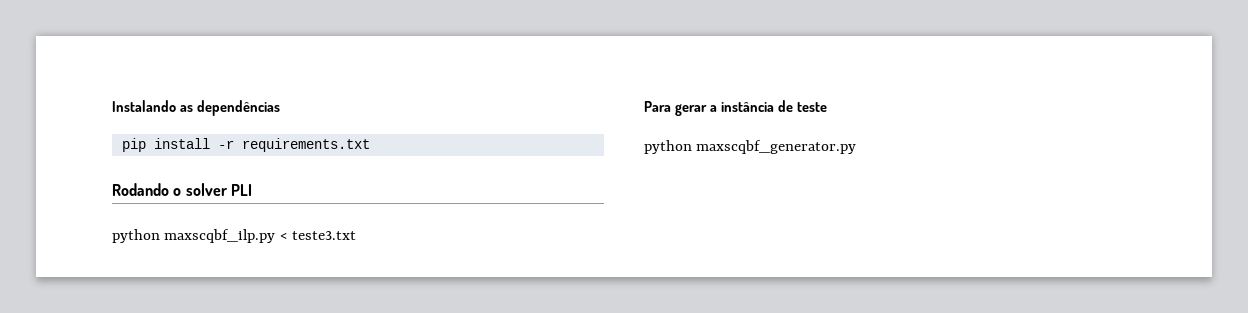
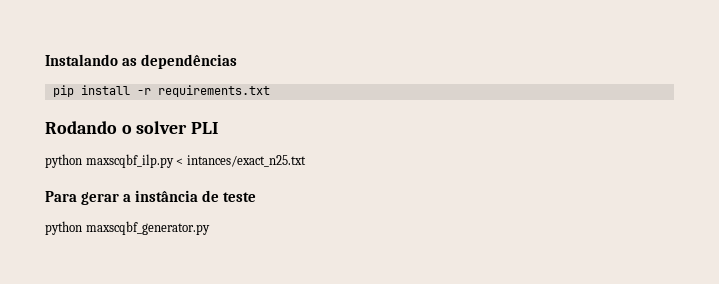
- python maxscqbf_ilp.py < teste3.txt
+ python maxscqbf_ilp.py < intances/exact_n25.txt

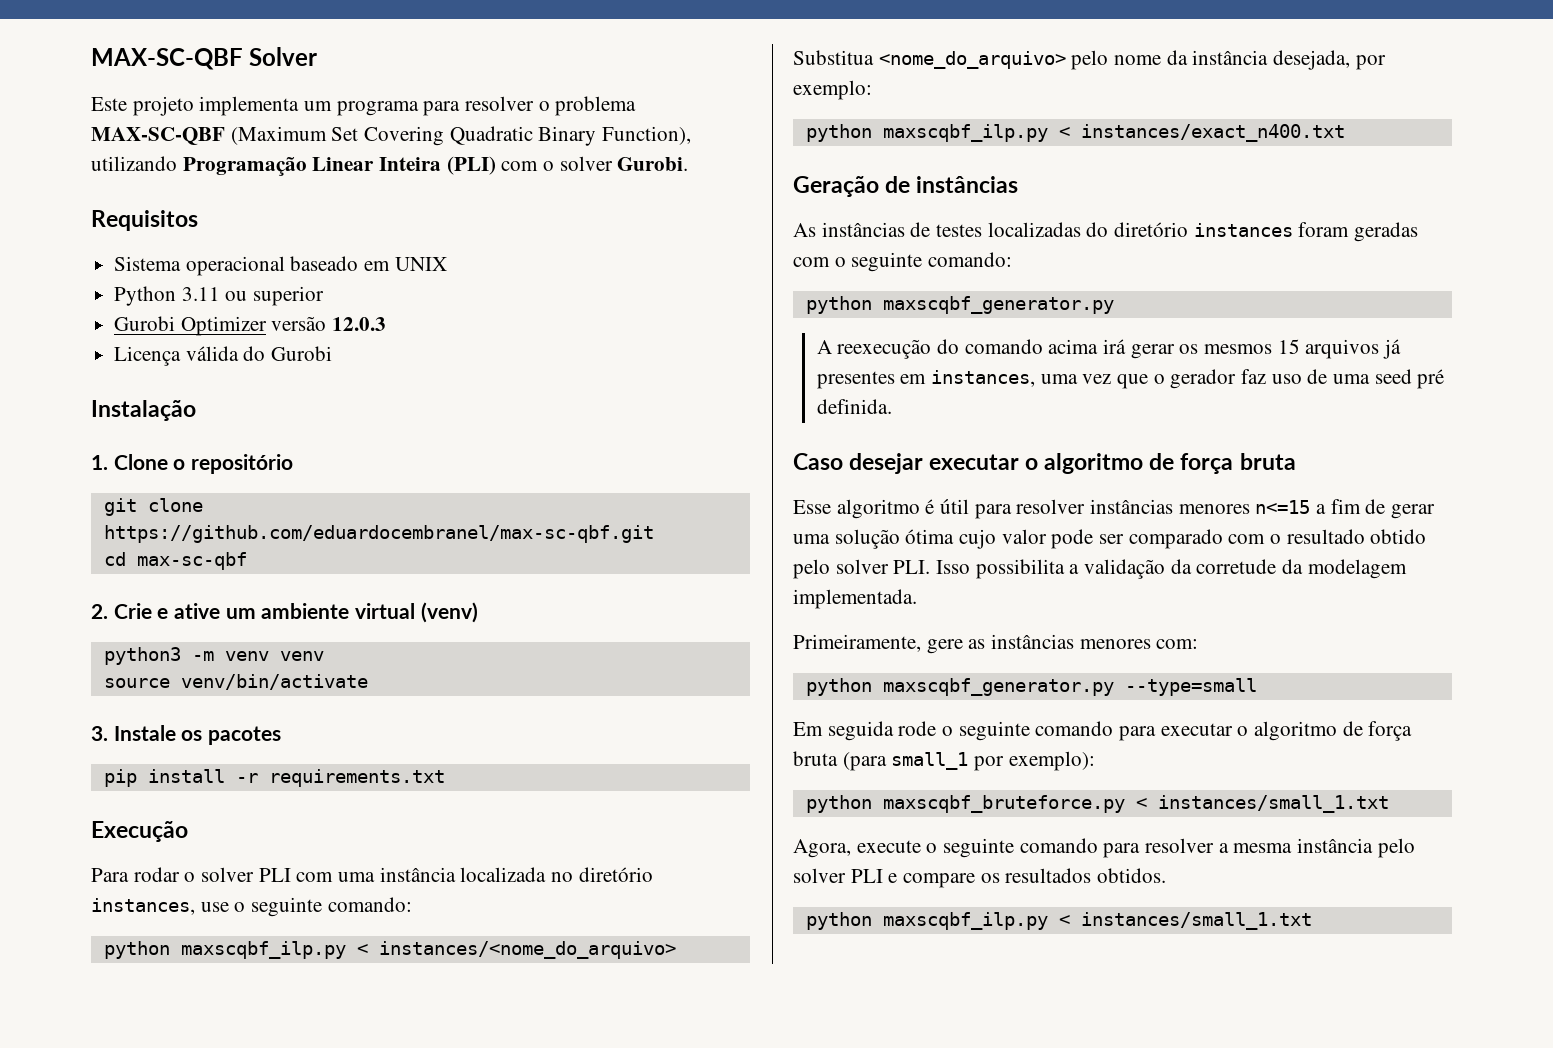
- Instalando as dependências
+ MAX-SC-QBF Solver
+ Este projeto implementa um programa para resolver o problema MAX-SC-QBF (Maximum Set Covering Quadratic Binary Function), utilizando Programação Linear Inteira (PLI) com o solver Gurobi.
+ Requisitos
+ Sistema operacional baseado em UNIX
+ Python 3.11 ou superior
+ Gurobi Optimizer versão 12.0.3
+ Licença válida do Gurobi
+ Instalação
+ 1. Clone o repositório
+ git clone https://github.com/eduardocembranel/max-sc-qbf.git
+ cd max-sc-qbf
+ 2. Crie e ative um ambiente virtual (venv)
+ python3 -m venv venv
+ source venv/bin/activate
+ 3. Instale os pacotes
- Rodando o solver PLI
- python maxscqbf_ilp.py < intances/exact_n25.txt
- Para gerar a instância de teste
+ Execução
+ Para rodar o solver PLI com uma instância localizada no diretório instances, use o seguinte comando:
+ python maxscqbf_ilp.py < instances/<nome_do_arquivo>
+ Substitua <nome_do_arquivo> pelo nome da instância desejada, por exemplo:
+ python maxscqbf_ilp.py < instances/exact_n400.txt
+ Geração de instâncias
+ As instâncias de testes localizadas do diretório instances foram geradas com o seguinte comando:
  python maxscqbf_generator.py
+ A reexecução do comando acima irá gerar os mesmos 15 arquivos já presentes em instances, uma vez que o gerador faz uso de uma seed pré definida.
+ Caso desejar executar o algoritmo de força bruta
+ Esse algoritmo é útil para resolver instâncias menores n<=15 a fim de gerar uma solução ótima cujo valor pode ser comparado com o resultado obtido pelo solver PLI. Isso possibilita a validação da corretude da modelagem implementada.
+ Primeiramente, gere as instâncias menores com:
+ python maxscqbf_generator.py --type=small
+ Em seguida rode o seguinte comando para executar o algoritmo de força bruta (para small_1 por exemplo):
+ python maxscqbf_bruteforce.py < instances/small_1.txt
+ Agora, execute o seguinte comando para resolver a mesma instância pelo solver PLI e compare os resultados obtidos.
+ python maxscqbf_ilp.py < instances/small_1.txt

